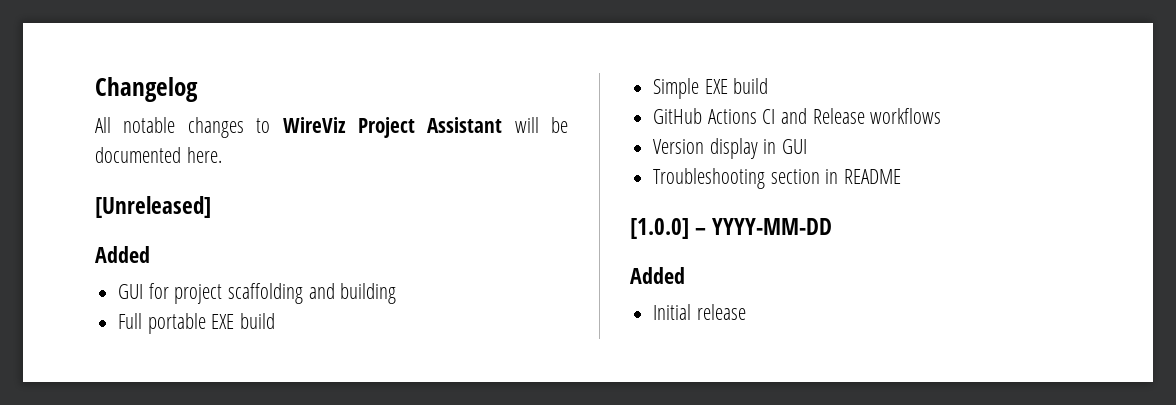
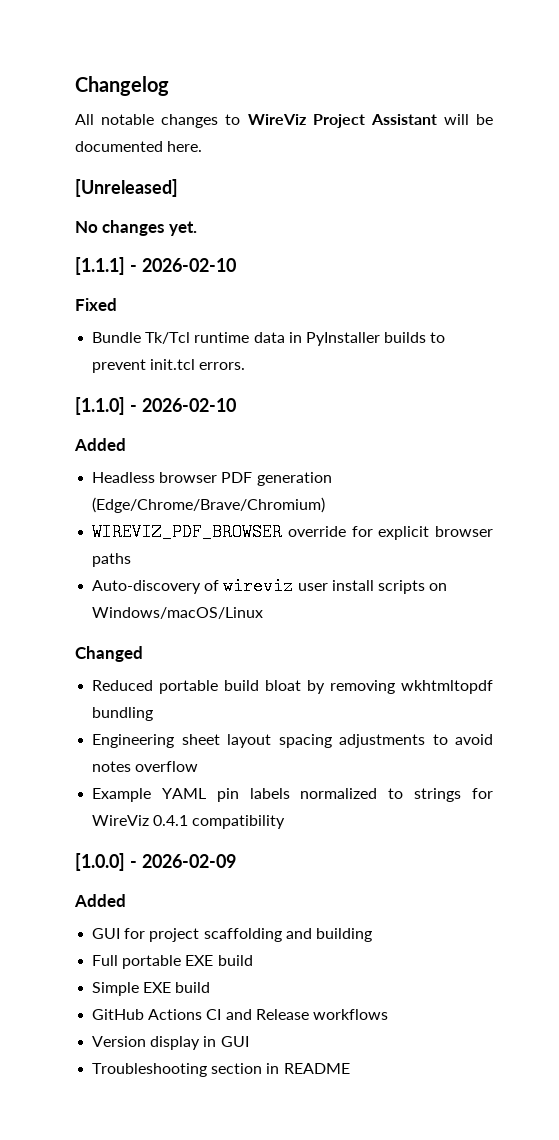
+ No changes yet.
+ [1.1.1] - 2026-02-10
+ Fixed
+ Bundle Tk/Tcl runtime data in PyInstaller builds to prevent init.tcl errors.
+ [1.1.0] - 2026-02-10
+ Added
+ Headless browser PDF generation (Edge/Chrome/Brave/Chromium)
+ WIREVIZ_PDF_BROWSER override for explicit browser paths
+ Auto-discovery of wireviz user install scripts on Windows/macOS/Linux
+ Changed
+ Reduced portable build bloat by removing wkhtmltopdf bundling
+ Engineering sheet layout spacing adjustments to avoid notes overflow
+ Example YAML pin labels normalized to strings for WireViz 0.4.1 compatibility
+ [1.0.0] - 2026-02-09
- [1.0.0] – YYYY-MM-DD
- Added
- Initial release

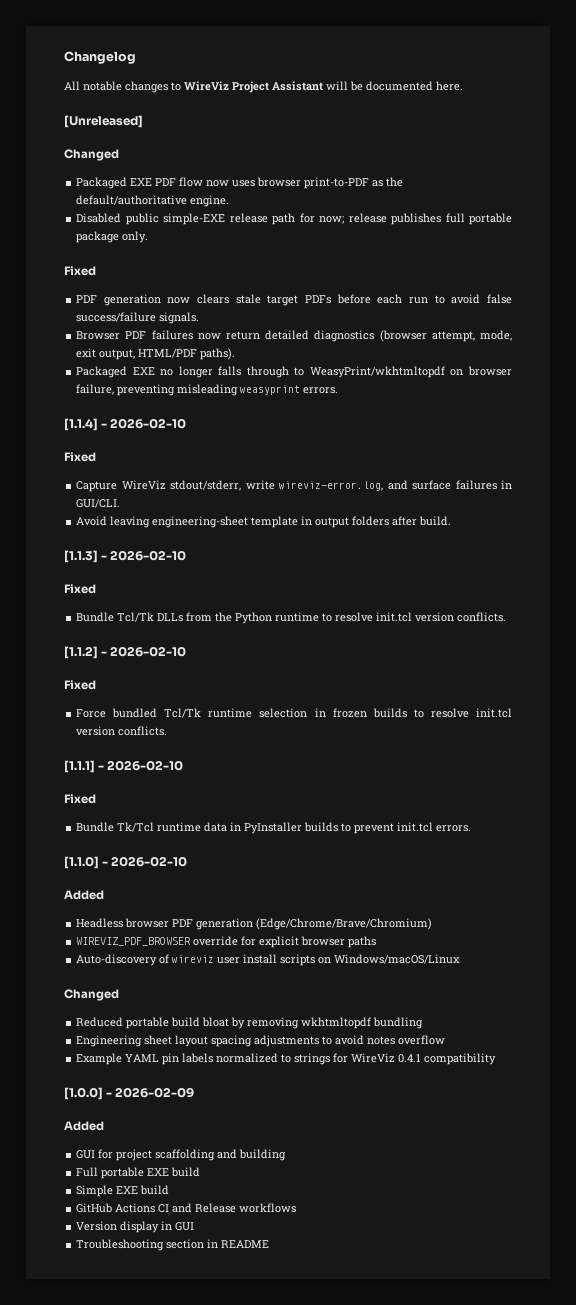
  [Unreleased]
- No changes yet.
+ Changed
+ Packaged EXE PDF flow now uses browser print-to-PDF as the default/authoritative engine.
+ Disabled public simple-EXE release path for now; release publishes full portable package only.
+ Fixed
+ PDF generation now clears stale target PDFs before each run to avoid false success/failure signals.
+ Browser PDF failures now return detailed diagnostics (browser attempt, mode, exit output, HTML/PDF paths).
+ Packaged EXE no longer falls through to WeasyPrint/wkhtmltopdf on browser failure, preventing misleading weasyprint errors.
+ [1.1.4] - 2026-02-10
+ Fixed
+ Capture WireViz stdout/stderr, write wireviz-error.log, and surface failures in GUI/CLI.
+ Avoid leaving engineering-sheet template in output folders after build.
+ [1.1.3] - 2026-02-10
+ Fixed
+ Bundle Tcl/Tk DLLs from the Python runtime to resolve init.tcl version conflicts.
+ [1.1.2] - 2026-02-10
+ Fixed
+ Force bundled Tcl/Tk runtime selection in frozen builds to resolve init.tcl version conflicts.

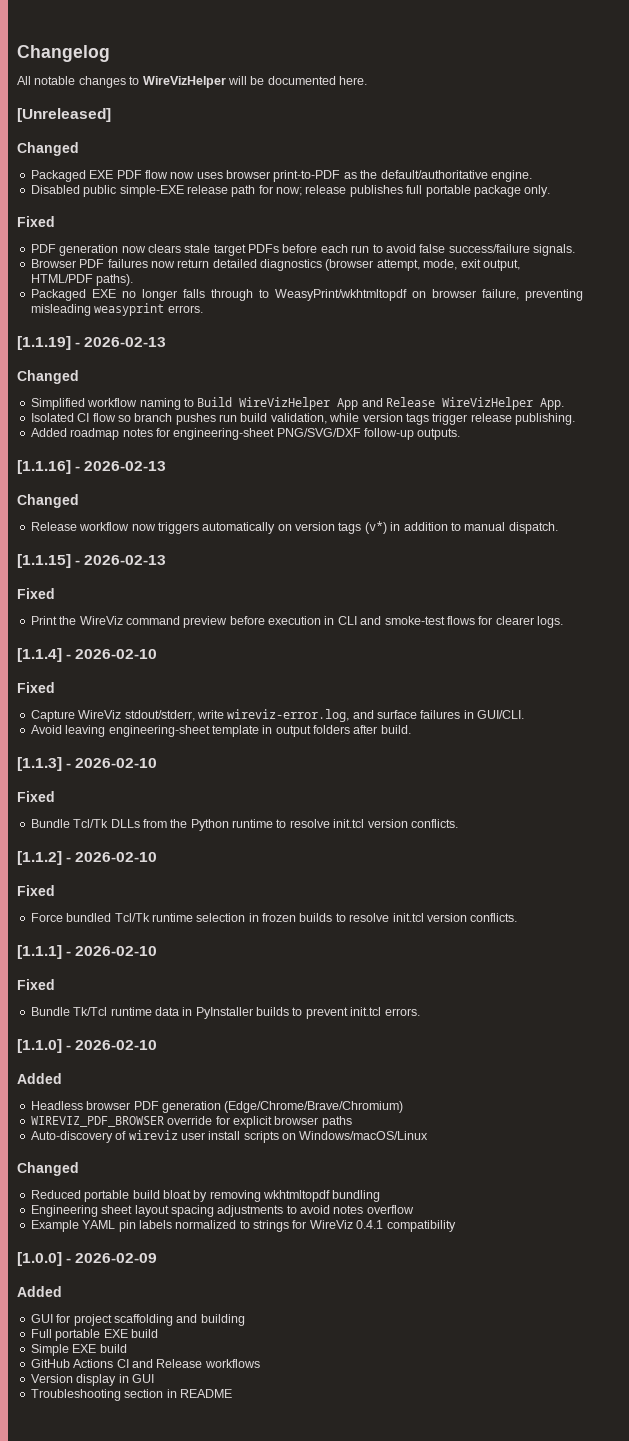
- All notable changes to WireViz Project Assistant will be documented here.
+ All notable changes to WireVizHelper will be documented here.
+ [1.1.19] - 2026-02-13
+ Changed
+ Simplified workflow naming to Build WireVizHelper App and Release WireVizHelper App.
+ Isolated CI flow so branch pushes run build validation, while version tags trigger release publishing.
+ Added roadmap notes for engineering-sheet PNG/SVG/DXF follow-up outputs.
+ [1.1.16] - 2026-02-13
+ Changed
+ Release workflow now triggers automatically on version tags (v*) in addition to manual dispatch.
+ [1.1.15] - 2026-02-13
+ Fixed
+ Print the WireViz command preview before execution in CLI and smoke-test flows for clearer logs.

